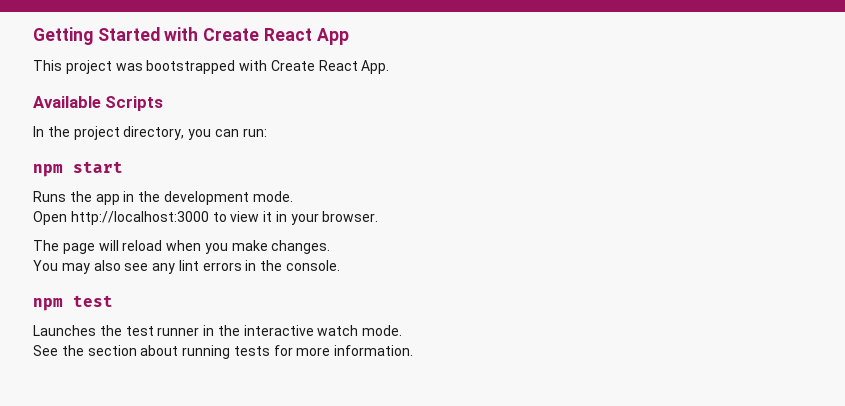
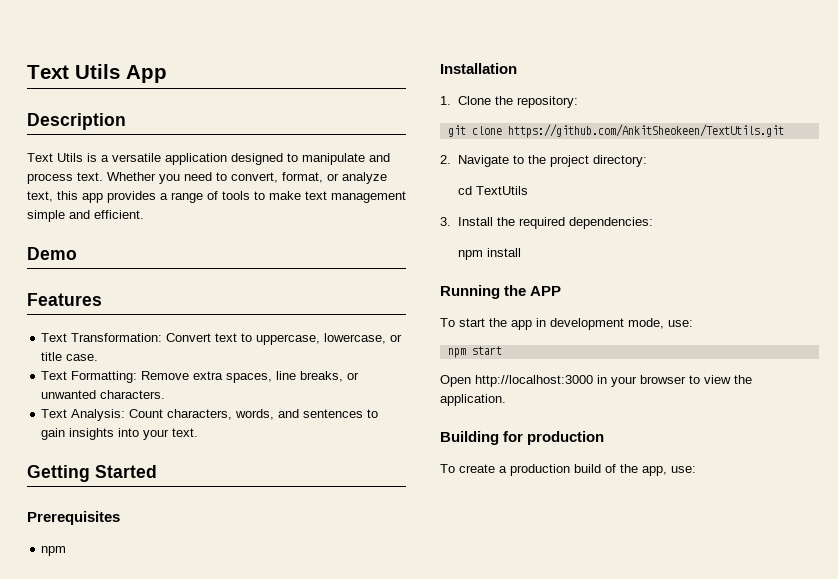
- Getting Started with Create React App
- This project was bootstrapped with Create React App.
- Available Scripts
- In the project directory, you can run:
+ Text Utils App
+ Description
+ Text Utils is a versatile application designed to manipulate and process text. Whether you need to convert, format, or analyze text, this app provides a range of tools to make text management simple and efficient.
+ Demo
+ Features
+ Text Transformation: Convert text to uppercase, lowercase, or title case.
+ Text Formatting: Remove extra spaces, line breaks, or unwanted characters.
+ Text Analysis: Count characters, words, and sentences to gain insights into your text.
+ Getting Started
+ Prerequisites
+ npm
+ Installation
+ 1. Clone the repository:
+ git clone https://github.com/AnkitSheokeen/TextUtils.git
+ 2. Navigate to the project directory:
+ cd TextUtils
+ 3. Install the required dependencies:
+ npm install
+ Running the APP
+ To start the app in development mode, use:
  npm start
- Runs the app in the development mode.
- Open http://localhost:3000 to view it in your browser.
- The page will reload when you make changes.
- You may also see any lint errors in the console.
- npm test
- Launches the test runner in the interactive watch mode.
- See the section about running tests for more information.
+ Open http://localhost:3000 in your browser to view the application.
+ Building for production
+ To create a production build of the app, use:

